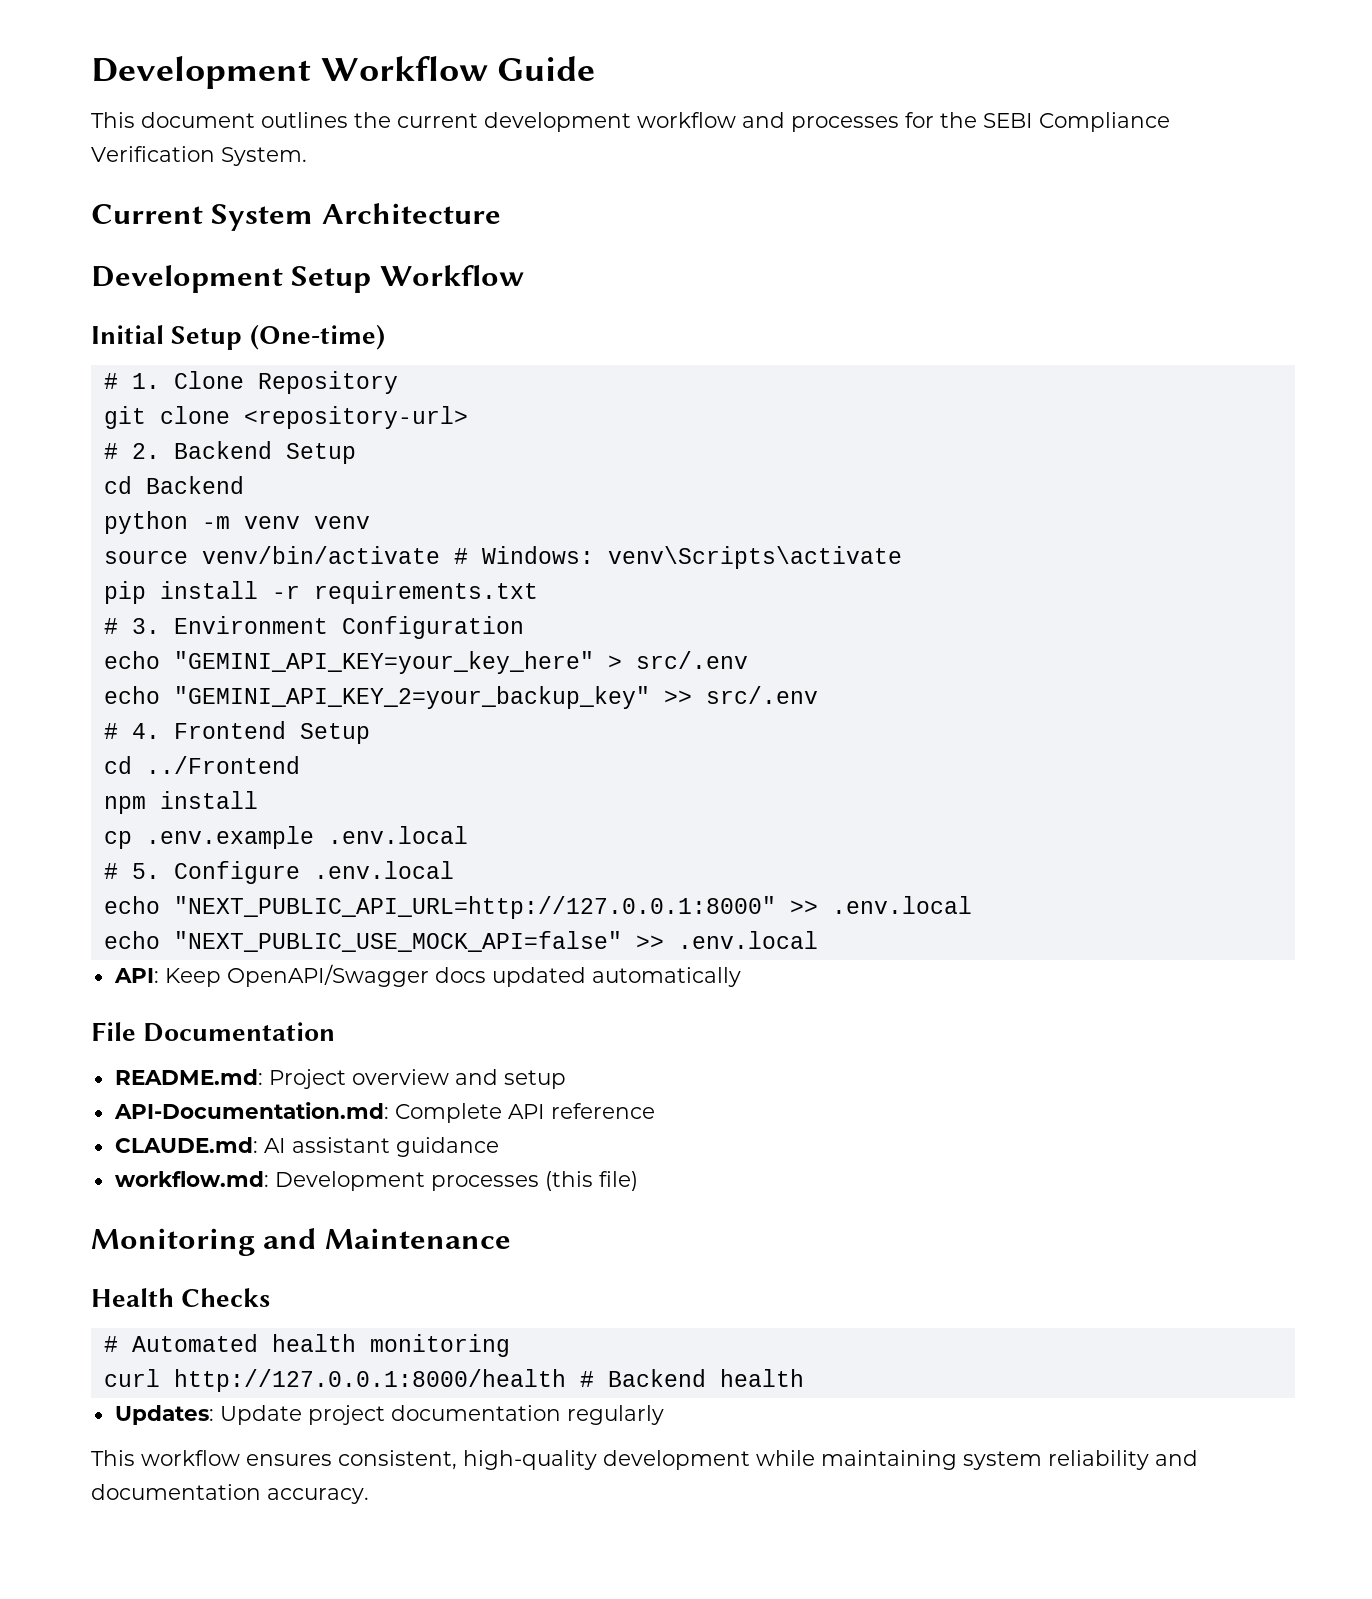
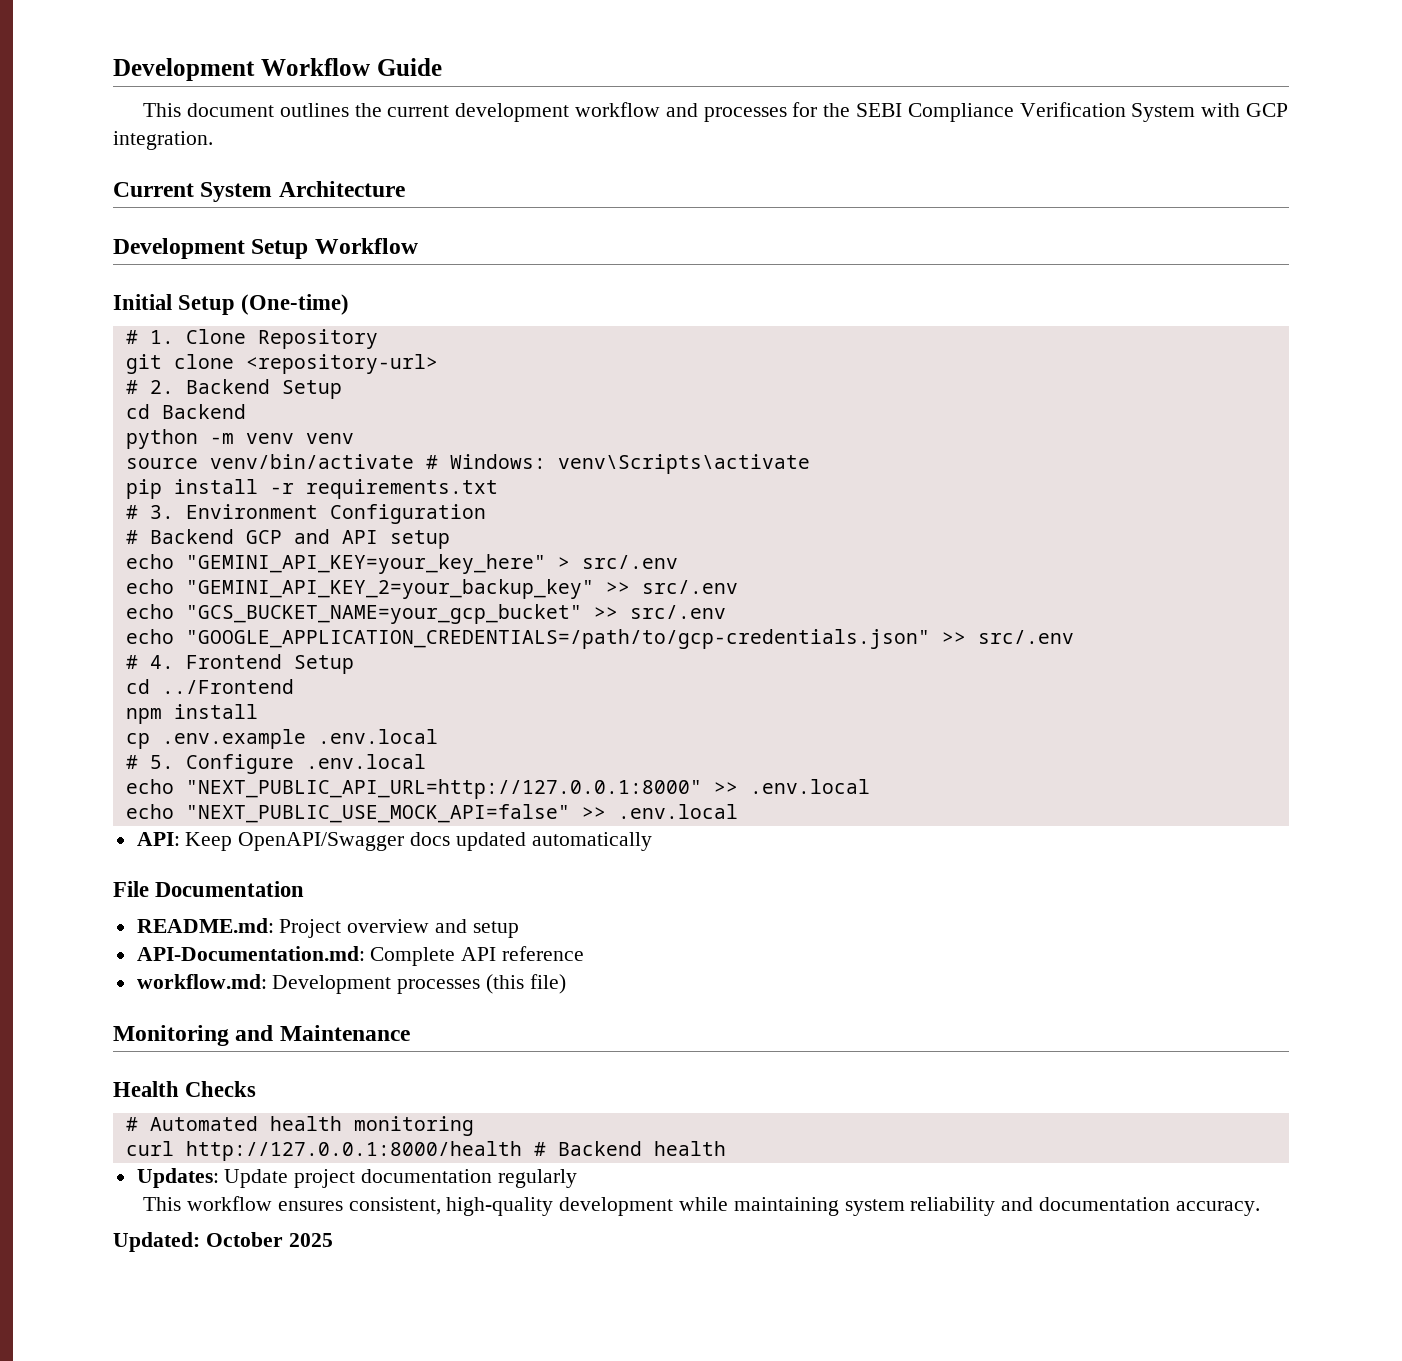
- This document outlines the current development workflow and processes for the SEBI Compliance Verification System.
+ This document outlines the current development workflow and processes for the SEBI Compliance Verification System with GCP integration.
+ # Backend GCP and API setup
+ echo "GCS_BUCKET_NAME=your_gcp_bucket" >> src/.env
+ echo "GOOGLE_APPLICATION_CREDENTIALS=/path/to/gcp-credentials.json" >> src/.env
- CLAUDE.md: AI assistant guidance
+ Updated: October 2025

